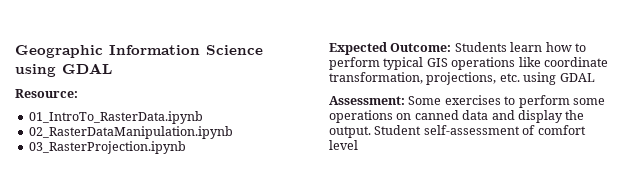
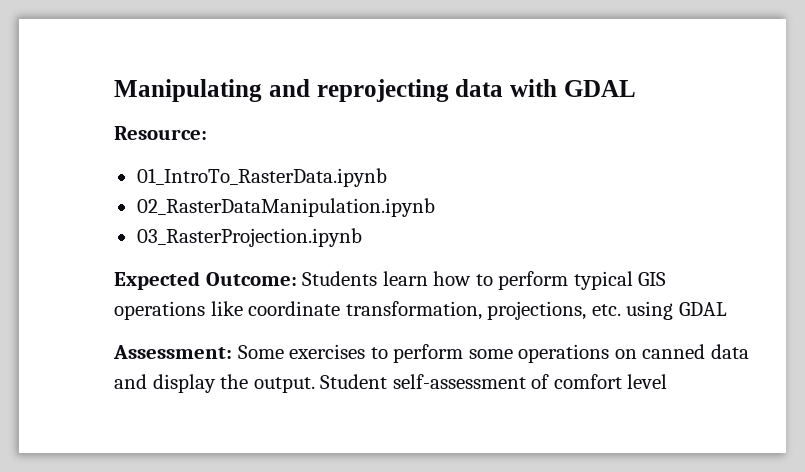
- Geographic Information Science using GDAL
+ Manipulating and reprojecting data with GDAL

